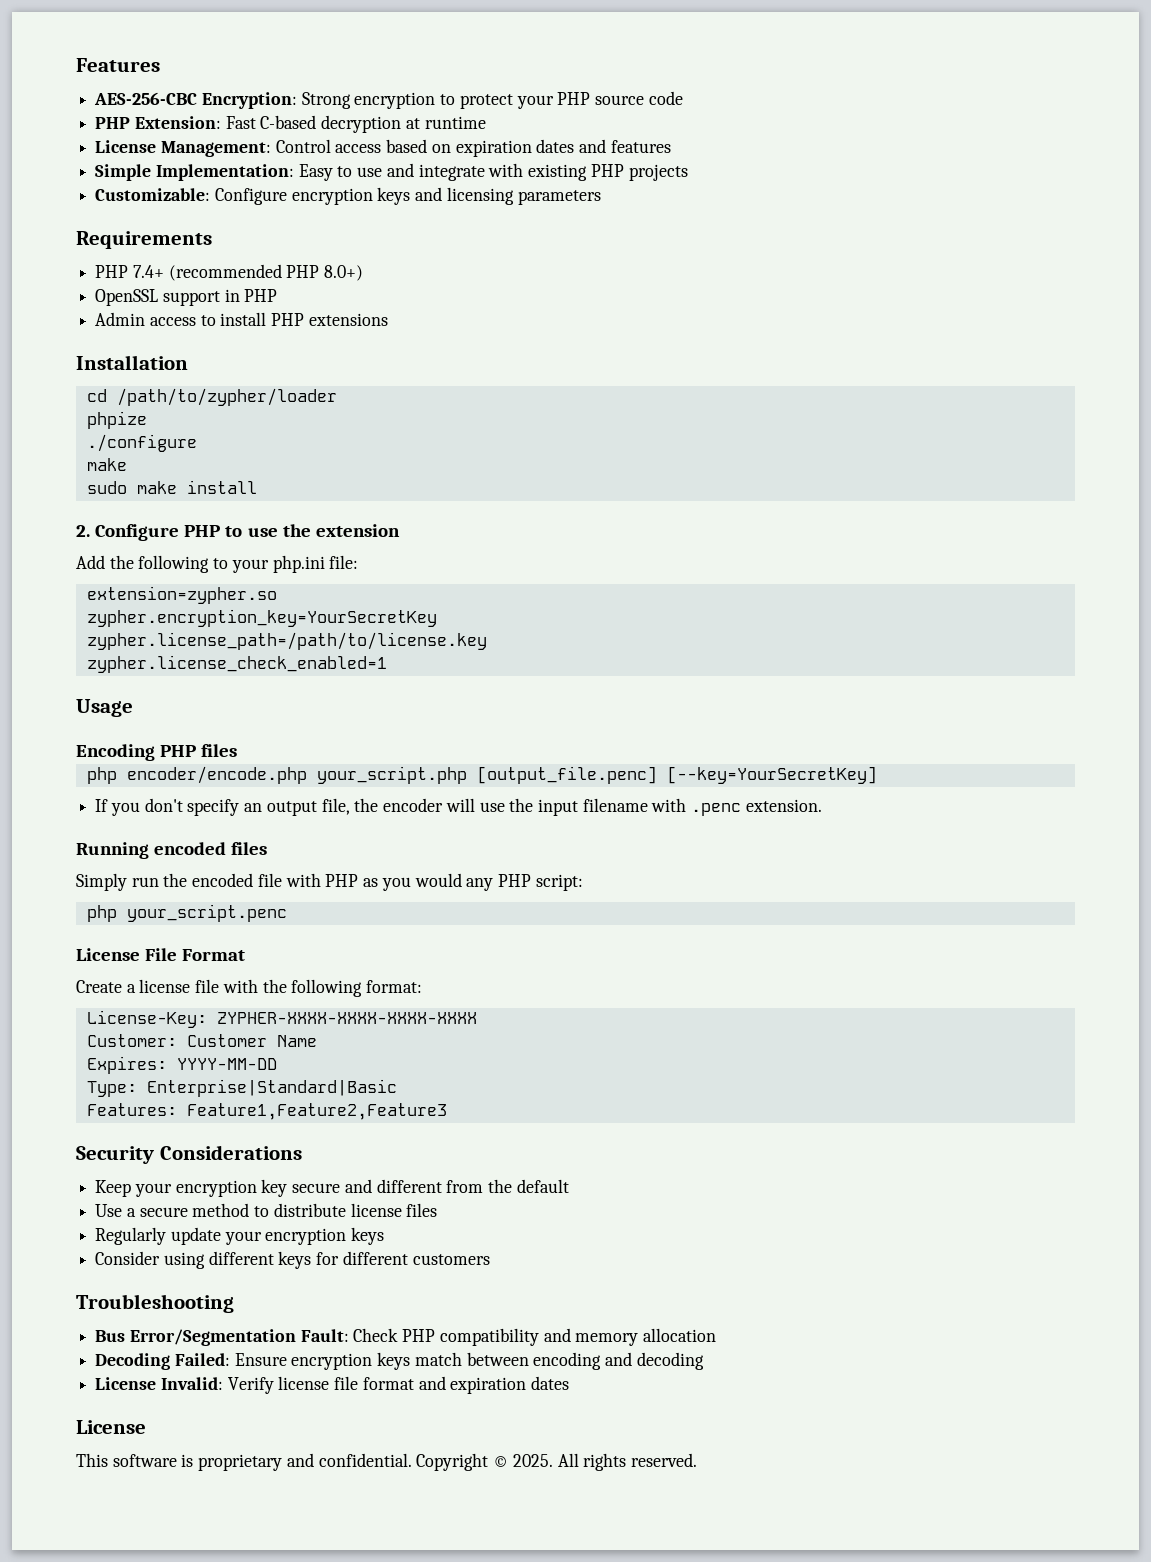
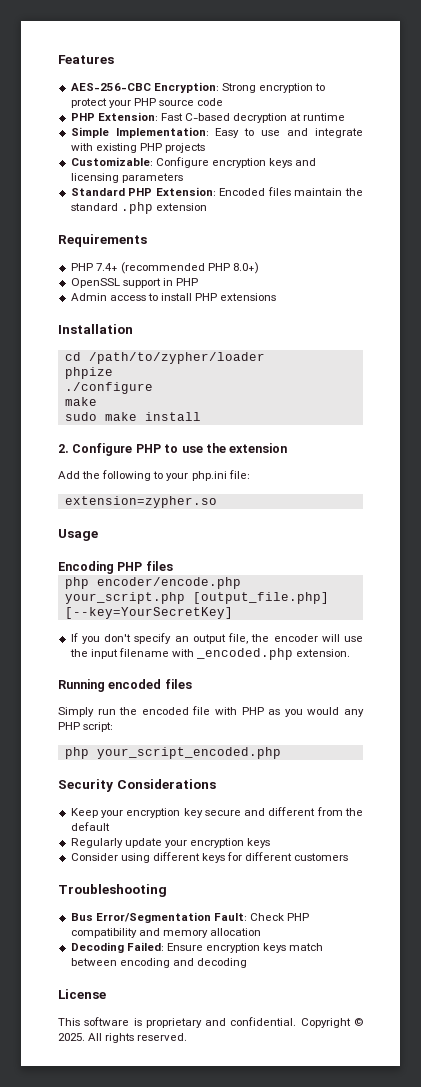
- License Management: Control access based on expiration dates and features
+ Standard PHP Extension: Encoded files maintain the standard .php extension
- zypher.encryption_key=YourSecretKey
- zypher.license_path=/path/to/license.key
- zypher.license_check_enabled=1
- php encoder/encode.php your_script.php [output_file.penc] [--key=YourSecretKey]
+ php encoder/encode.php your_script.php [output_file.php] [--key=YourSecretKey]
- If you don't specify an output file, the encoder will use the input filename with .penc extension.
+ If you don't specify an output file, the encoder will use the input filename with _encoded.php extension.
- php your_script.penc
- License File Format
- Create a license file with the following format:
- License-Key: ZYPHER-XXXX-XXXX-XXXX-XXXX
- Customer: Customer Name
- Expires: YYYY-MM-DD
- Type: Enterprise|Standard|Basic
- Features: Feature1,Feature2,Feature3
+ php your_script_encoded.php
- Use a secure method to distribute license files
- License Invalid: Verify license file format and expiration dates

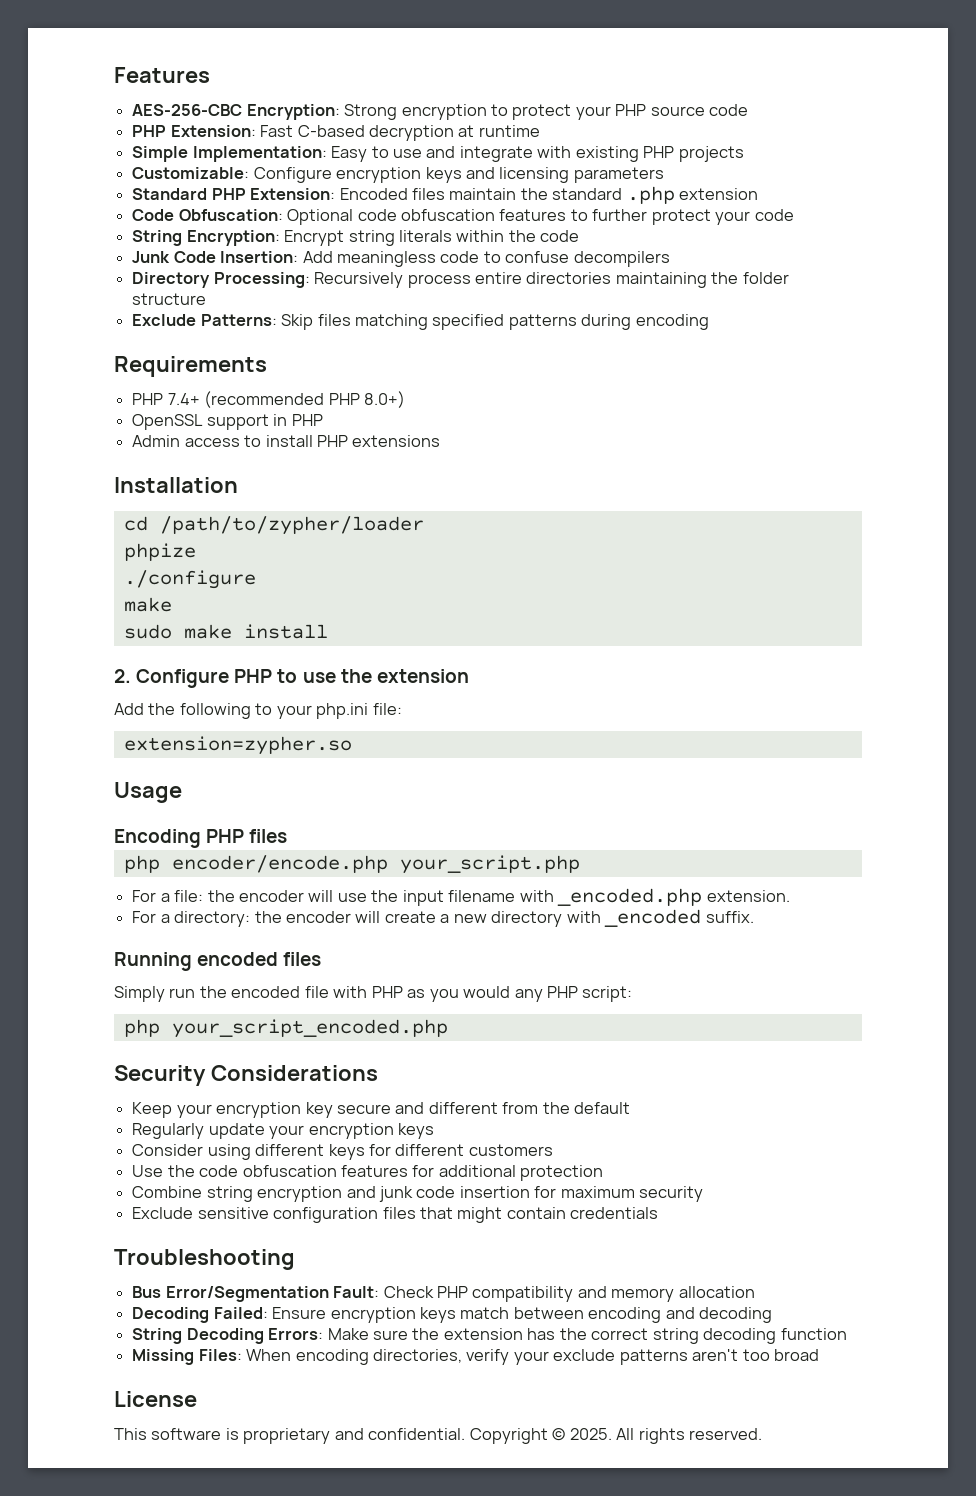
+ Code Obfuscation: Optional code obfuscation features to further protect your code
+ String Encryption: Encrypt string literals within the code
+ Junk Code Insertion: Add meaningless code to confuse decompilers
+ Directory Processing: Recursively process entire directories maintaining the folder structure
+ Exclude Patterns: Skip files matching specified patterns during encoding
- php encoder/encode.php your_script.php [output_file.php] [--key=YourSecretKey]
- If you don't specify an output file, the encoder will use the input filename with _encoded.php extension.
+ php encoder/encode.php your_script.php
+ For a file: the encoder will use the input filename with _encoded.php extension.
+ For a directory: the encoder will create a new directory with _encoded suffix.
+ Use the code obfuscation features for additional protection
+ Combine string encryption and junk code insertion for maximum security
+ Exclude sensitive configuration files that might contain credentials
+ String Decoding Errors: Make sure the extension has the correct string decoding function
+ Missing Files: When encoding directories, verify your exclude patterns aren't too broad

